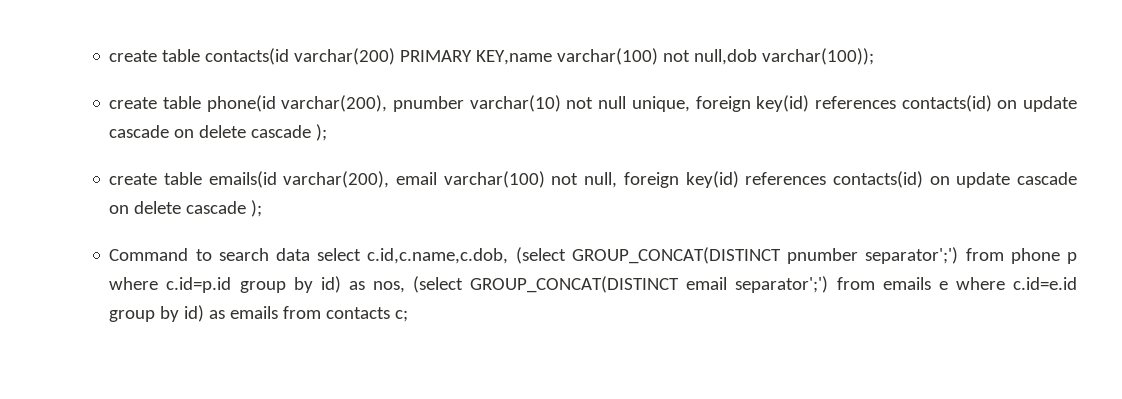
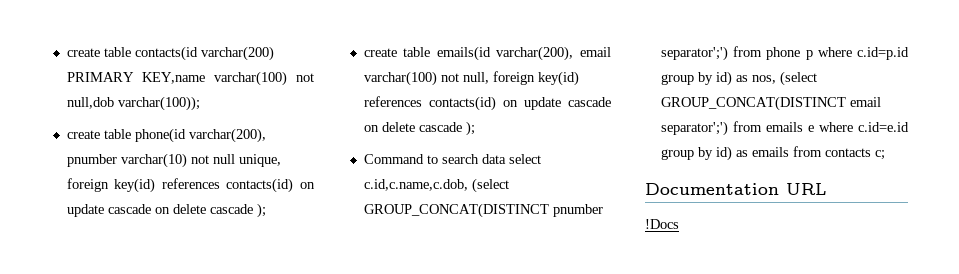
+ Documentation URL
+ !Docs

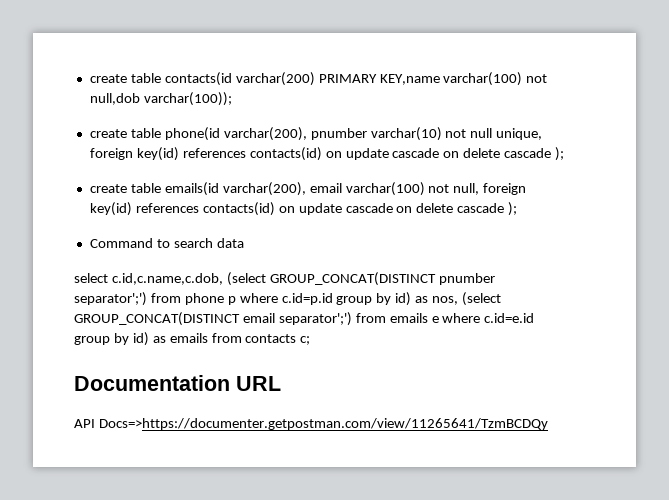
- Command to search data select c.id,c.name,c.dob, (select GROUP_CONCAT(DISTINCT pnumber separator';') from phone p where c.id=p.id group by id) as nos, (select GROUP_CONCAT(DISTINCT email separator';') from emails e where c.id=e.id group by id) as emails from contacts c;
+ Command to search data
+ select c.id,c.name,c.dob, (select GROUP_CONCAT(DISTINCT pnumber separator';') from phone p where c.id=p.id group by id) as nos, (select GROUP_CONCAT(DISTINCT email separator';') from emails e where c.id=e.id group by id) as emails from contacts c;
- !Docs
+ API Docs=>https://documenter.getpostman.com/view/11265641/TzmBCDQy

